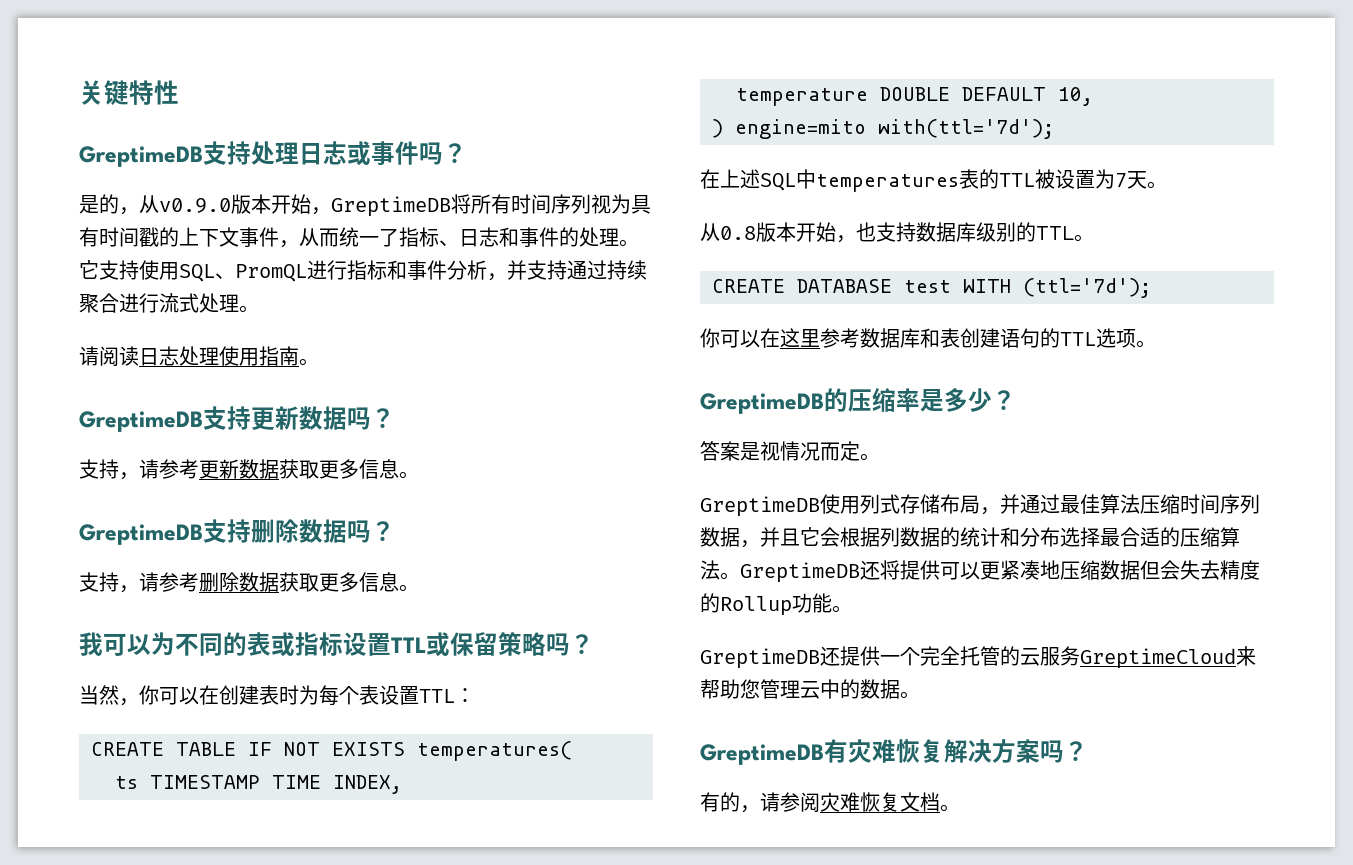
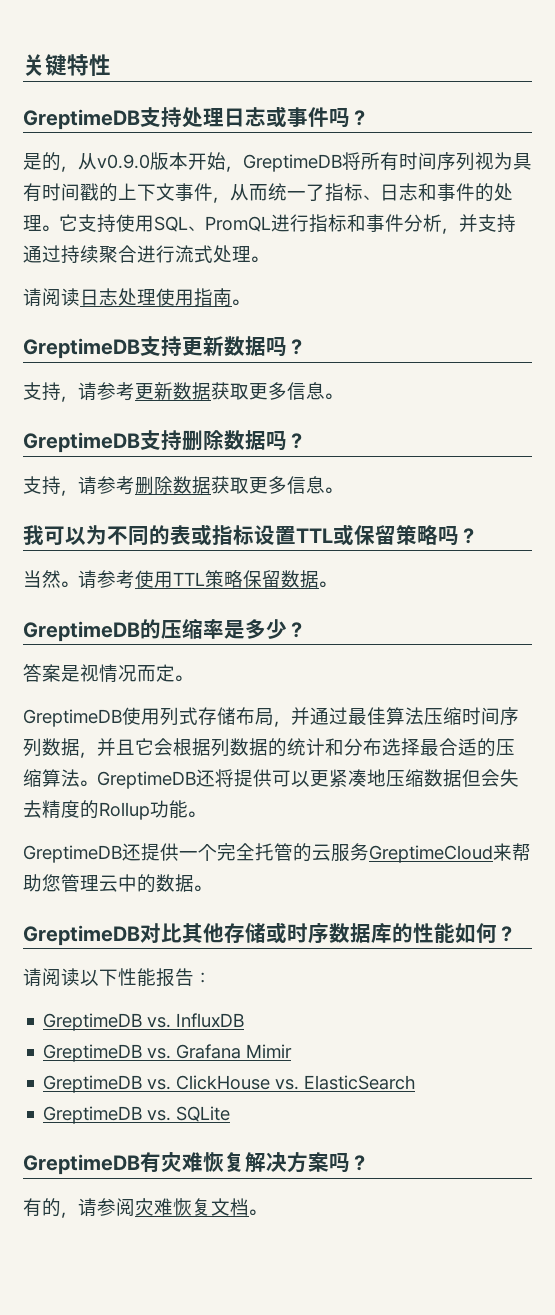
- 当然，你可以在创建表时为每个表设置TTL：
- CREATE TABLE IF NOT EXISTS temperatures(
- ts TIMESTAMP TIME INDEX,
- temperature DOUBLE DEFAULT 10,
- ) engine=mito with(ttl='7d');
- 在上述SQL中temperatures表的TTL被设置为7天。
- 从0.8版本开始，也支持数据库级别的TTL。
- CREATE DATABASE test WITH (ttl='7d');
- 你可以在这里参考数据库和表创建语句的TTL选项。
+ 当然。请参考使用TTL策略保留数据。
+ GreptimeDB对比其他存储或时序数据库的性能如何？
+ 请阅读以下性能报告：
+ GreptimeDB vs. InfluxDB
+ GreptimeDB vs. Grafana Mimir
+ GreptimeDB vs. ClickHouse vs. ElasticSearch
+ GreptimeDB vs. SQLite

